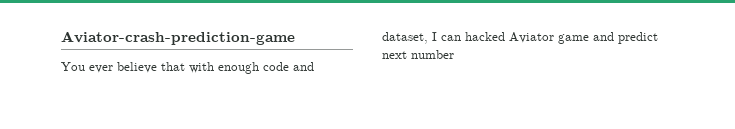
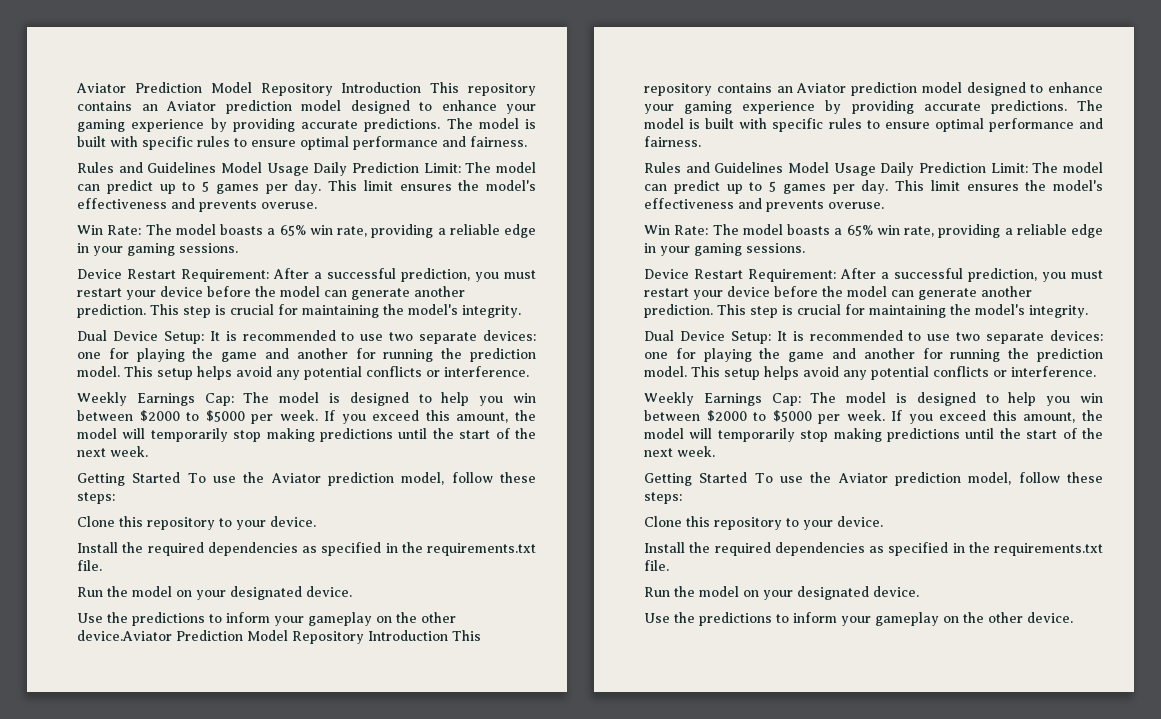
- Aviator-crash-prediction-game
- You ever believe that with enough code and dataset, I can hacked Aviator game and predict next number
+ Aviator Prediction Model Repository Introduction This repository contains an Aviator prediction model designed to enhance your gaming experience by providing accurate predictions. The model is built with specific rules to ensure optimal performance and fairness.
+ Rules and Guidelines Model Usage Daily Prediction Limit: The model can predict up to 5 games per day. This limit ensures the model's effectiveness and prevents overuse.
+ Win Rate: The model boasts a 65% win rate, providing a reliable edge in your gaming sessions.
+ Device Restart Requirement: After a successful prediction, you must restart your device before the model can generate another prediction. This step is crucial for maintaining the model's integrity.
+ Dual Device Setup: It is recommended to use two separate devices: one for playing the game and another for running the prediction model. This setup helps avoid any potential conflicts or interference.
+ Weekly Earnings Cap: The model is designed to help you win between $2000 to $5000 per week. If you exceed this amount, the model will temporarily stop making predictions until the start of the next week.
+ Getting Started To use the Aviator prediction model, follow these steps:
+ Clone this repository to your device.
+ Install the required dependencies as specified in the requirements.txt file.
+ Run the model on your designated device.
+ Use the predictions to inform your gameplay on the other device.Aviator Prediction Model Repository Introduction This repository contains an Aviator prediction model designed to enhance your gaming experience by providing accurate predictions. The model is built with specific rules to ensure optimal performance and fairness.
+ Rules and Guidelines Model Usage Daily Prediction Limit: The model can predict up to 5 games per day. This limit ensures the model's effectiveness and prevents overuse.
+ Win Rate: The model boasts a 65% win rate, providing a reliable edge in your gaming sessions.
+ Device Restart Requirement: After a successful prediction, you must restart your device before the model can generate another prediction. This step is crucial for maintaining the model's integrity.
+ Dual Device Setup: It is recommended to use two separate devices: one for playing the game and another for running the prediction model. This setup helps avoid any potential conflicts or interference.
+ Weekly Earnings Cap: The model is designed to help you win between $2000 to $5000 per week. If you exceed this amount, the model will temporarily stop making predictions until the start of the next week.
+ Getting Started To use the Aviator prediction model, follow these steps:
+ Clone this repository to your device.
+ Install the required dependencies as specified in the requirements.txt file.
+ Run the model on your designated device.
+ Use the predictions to inform your gameplay on the other device.

